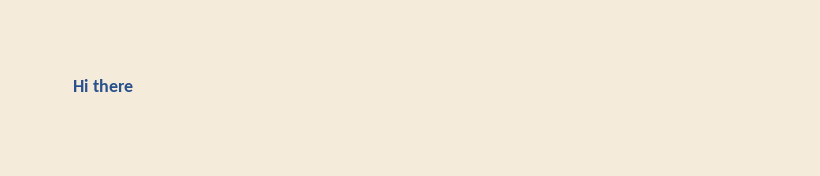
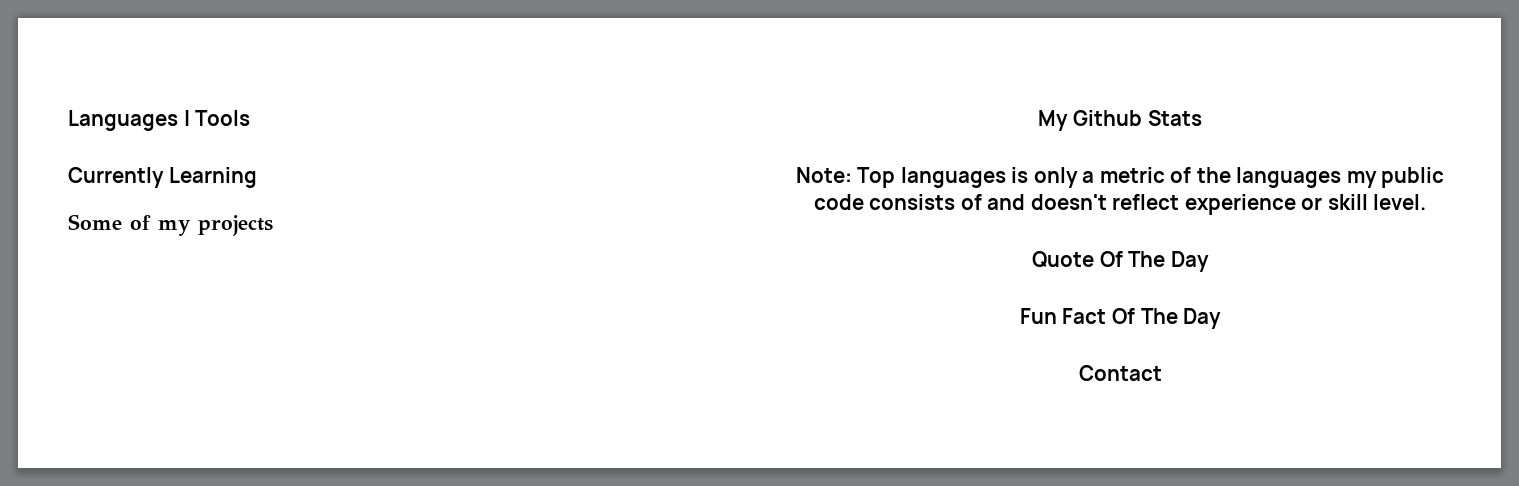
- Hi there
+ Languages | Tools
+ Currently Learning
+ Some of my projects
+ My Github Stats
+ Note: Top languages is only a metric of the languages my public code consists of and doesn't reflect experience or skill level.
+ Quote Of The Day
+ Fun Fact Of The Day
+ Contact

